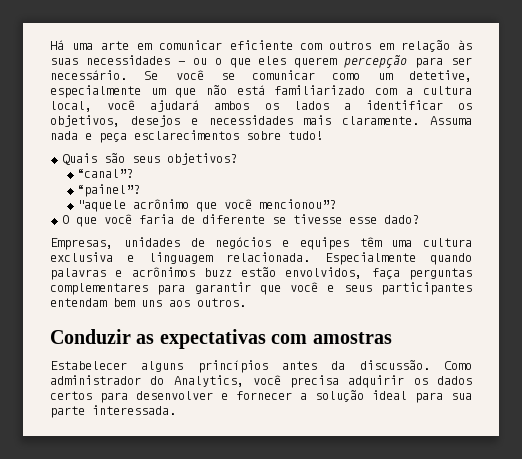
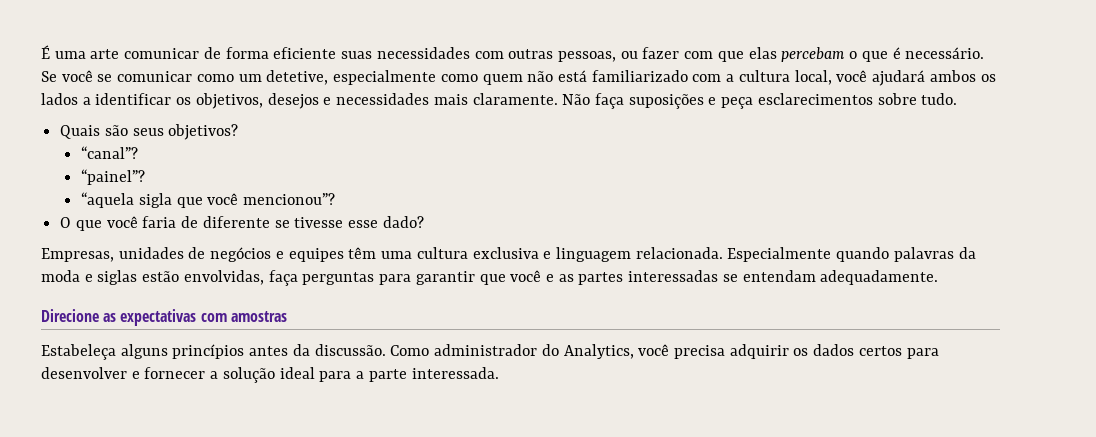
- Há uma arte em comunicar eficiente com outros em relação às suas necessidades - ou o que eles querem percepção para ser necessário.
+ É uma arte comunicar de forma eficiente suas necessidades com outras pessoas, ou fazer com que elas percebam o que é necessário.
- Se você se comunicar como um detetive, especialmente um que não está familiarizado com a cultura local, você ajudará ambos os lados a identificar os objetivos, desejos e necessidades mais claramente.
+ Se você se comunicar como um detetive, especialmente como quem não está familiarizado com a cultura local, você ajudará ambos os lados a identificar os objetivos, desejos e necessidades mais claramente.
- Assuma nada e peça esclarecimentos sobre tudo!
+ Não faça suposições e peça esclarecimentos sobre tudo.
- "aquele acrônimo que você mencionou”?
+ “aquela sigla que você mencionou”?
- Especialmente quando palavras e acrônimos buzz estão envolvidos, faça perguntas complementares para garantir que você e seus participantes entendam bem uns aos outros.
- Conduzir as expectativas com amostras
+ Especialmente quando palavras da moda e siglas estão envolvidas, faça perguntas para garantir que você e as partes interessadas se entendam adequadamente.
+ Direcione as expectativas com amostras
- Estabelecer alguns princípios antes da discussão.
+ Estabeleça alguns princípios antes da discussão.
- Como administrador do Analytics, você precisa adquirir os dados certos para desenvolver e fornecer a solução ideal para sua parte interessada.
+ Como administrador do Analytics, você precisa adquirir os dados certos para desenvolver e fornecer a solução ideal para a parte interessada.

